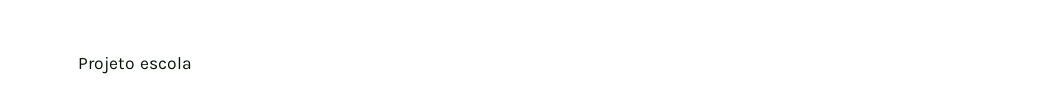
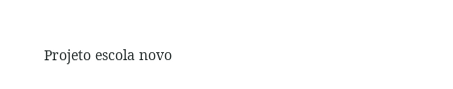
- Projeto escola
+ Projeto escola novo

